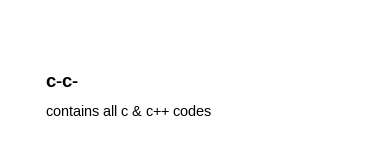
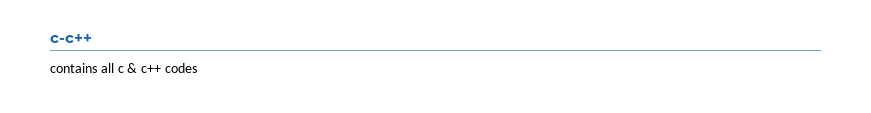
- c-c-
+ c-c++

